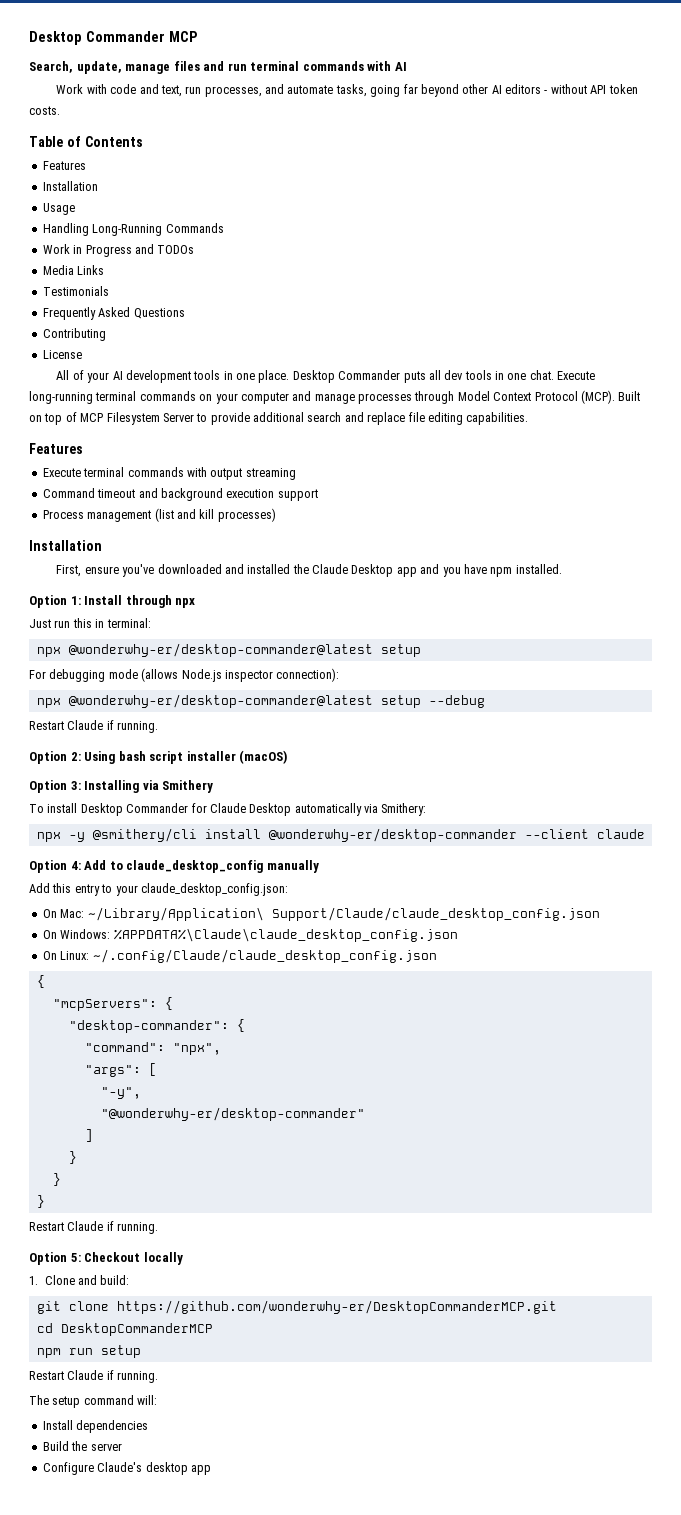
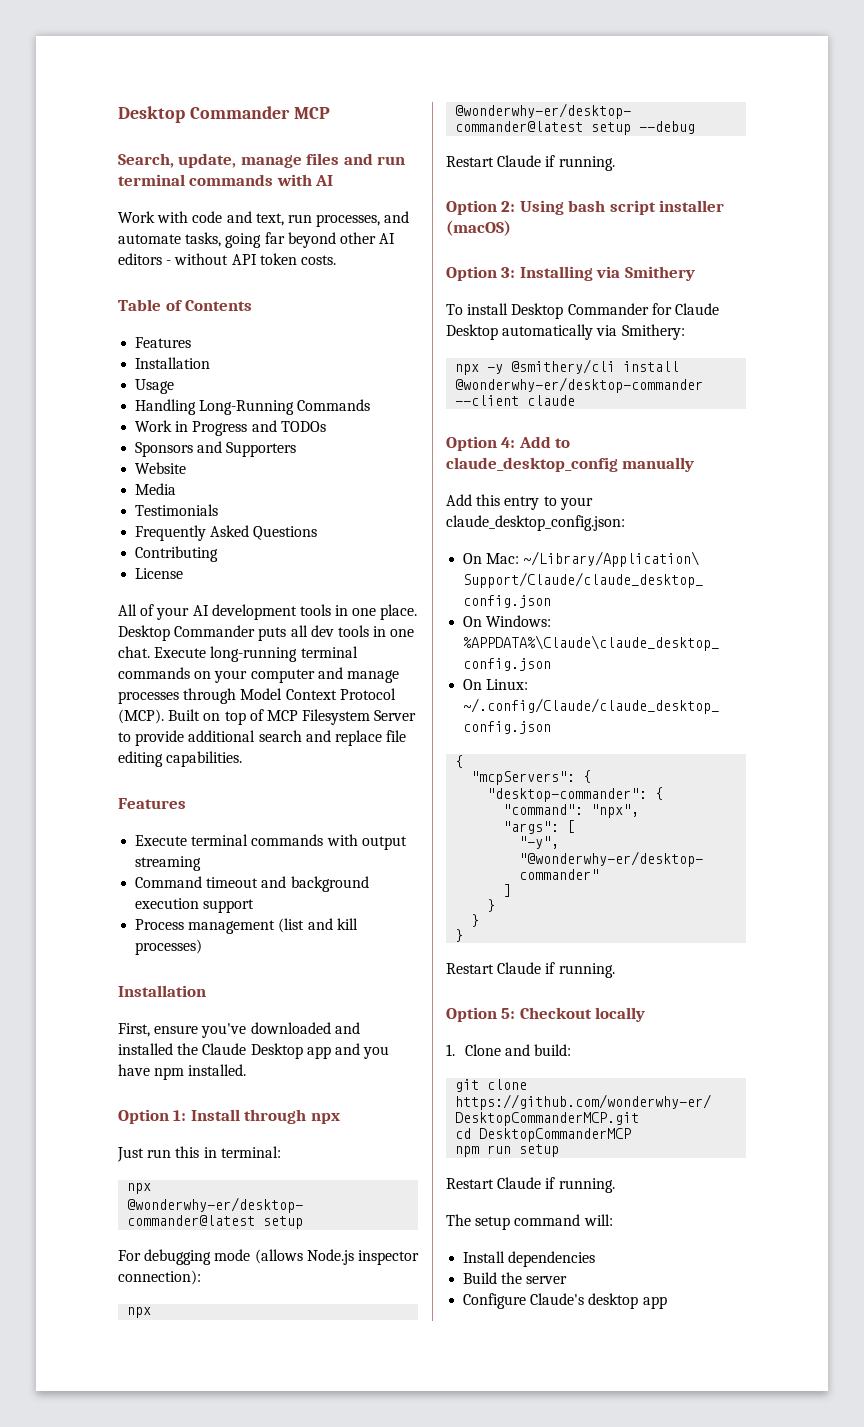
+ Sponsors and Supporters
+ Website
- Media Links
+ Media

